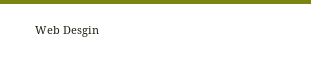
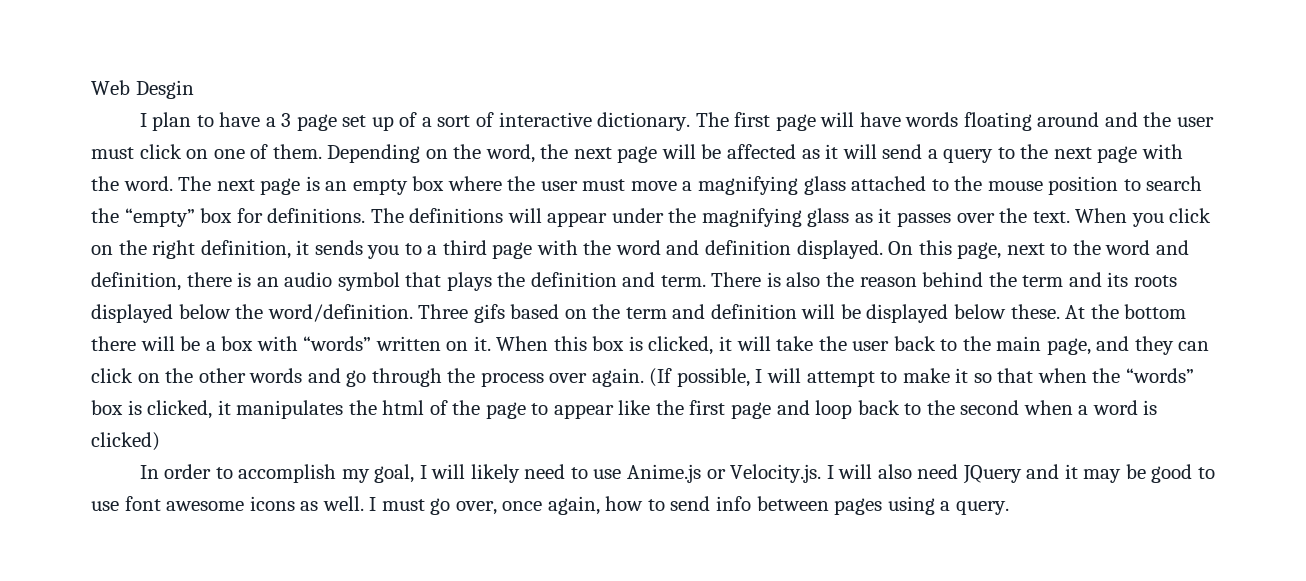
+ I plan to have a 3 page set up of a sort of interactive dictionary. The first page will have words floating around and the user must click on one of them. Depending on the word, the next page will be affected as it will send a query to the next page with the word. The next page is an empty box where the user must move a magnifying glass attached to the mouse position to search the “empty” box for definitions. The definitions will appear under the magnifying glass as it passes over the text. When you click on the right definition, it sends you to a third page with the word and definition displayed. On this page, next to the word and definition, there is an audio symbol that plays the definition and term. There is also the reason behind the term and its roots displayed below the word/definition. Three gifs based on the term and definition will be displayed below these. At the bottom there will be a box with “words” written on it. When this box is clicked, it will take the user back to the main page, and they can click on the other words and go through the process over again. (If possible, I will attempt to make it so that when the “words” box is clicked, it manipulates the html of the page to appear like the first page and loop back to the second when a word is clicked)
+ In order to accomplish my goal, I will likely need to use Anime.js or Velocity.js. I will also need JQuery and it may be good to use font awesome icons as well. I must go over, once again, how to send info between pages using a query.

